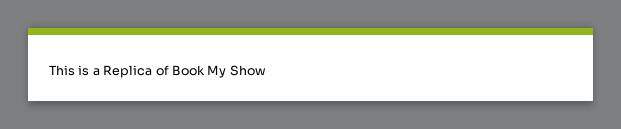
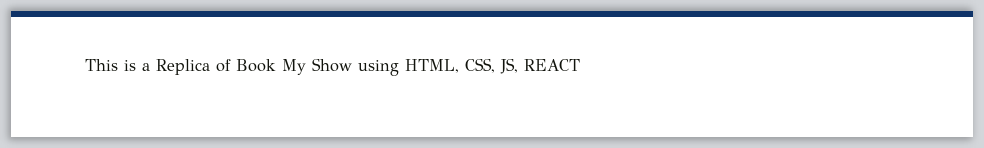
- This is a Replica of Book My Show
+ This is a Replica of Book My Show using HTML, CSS, JS, REACT

